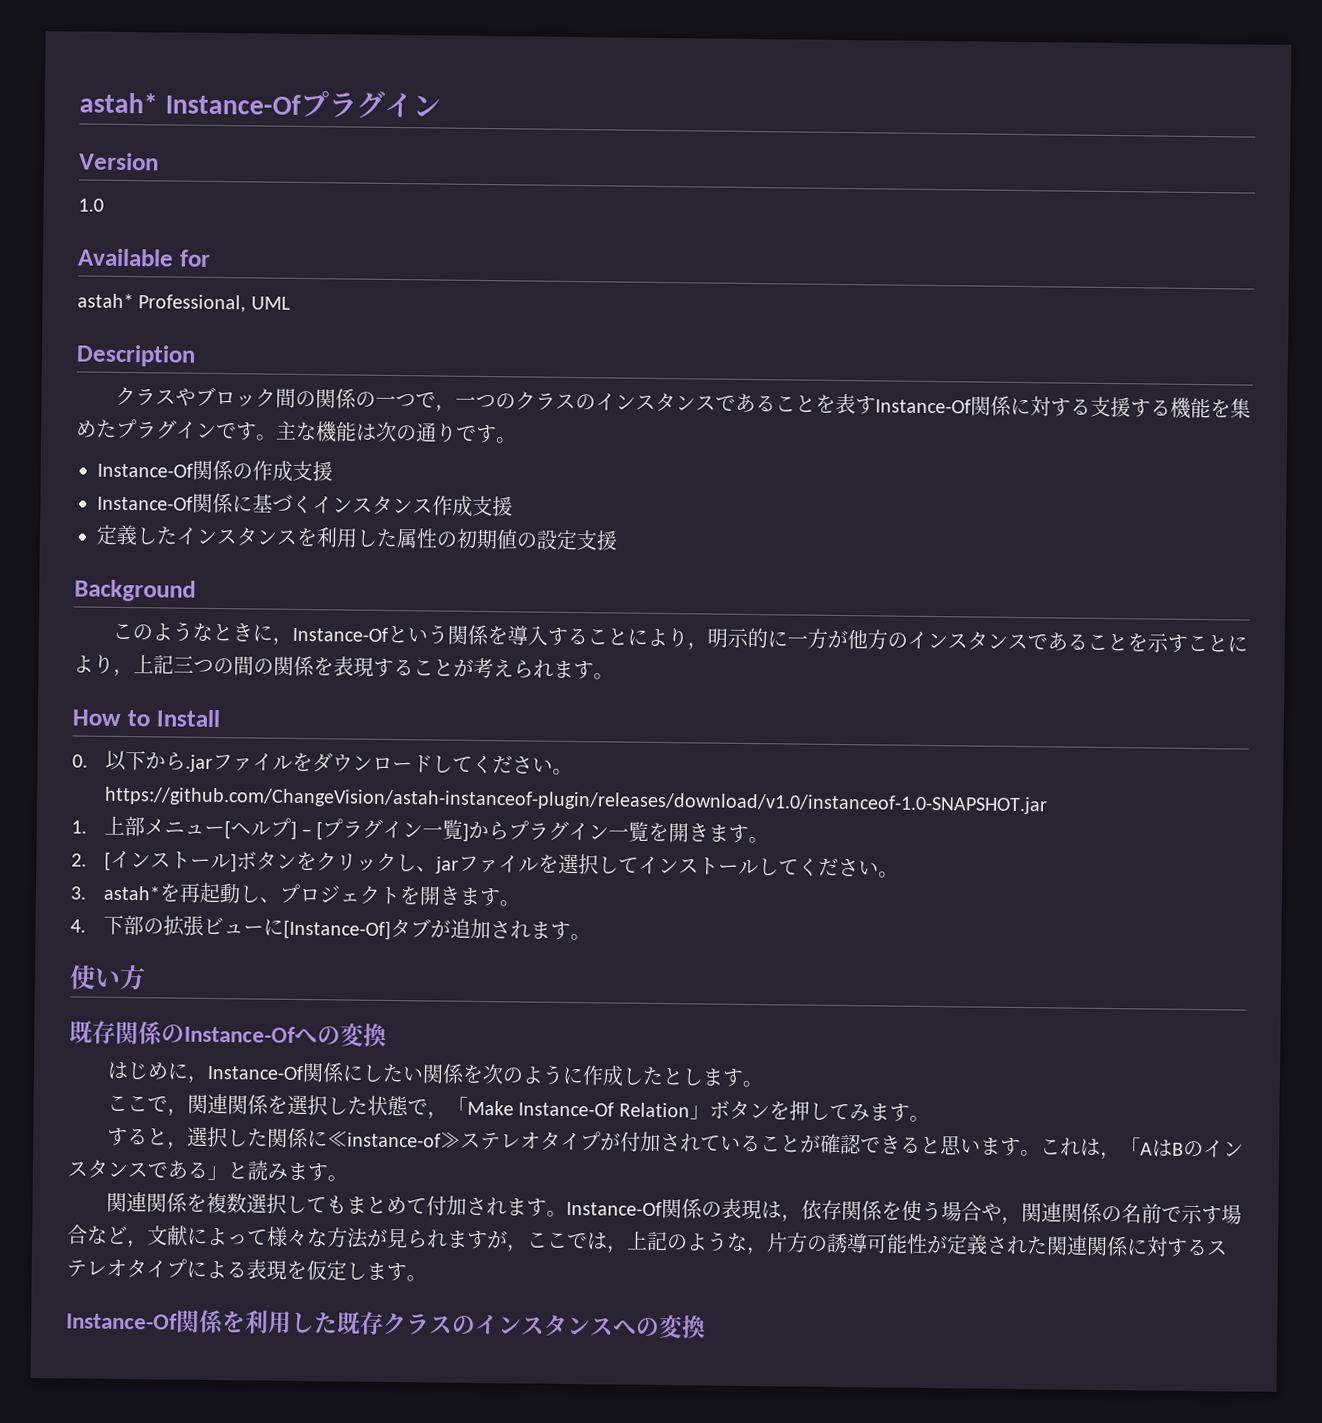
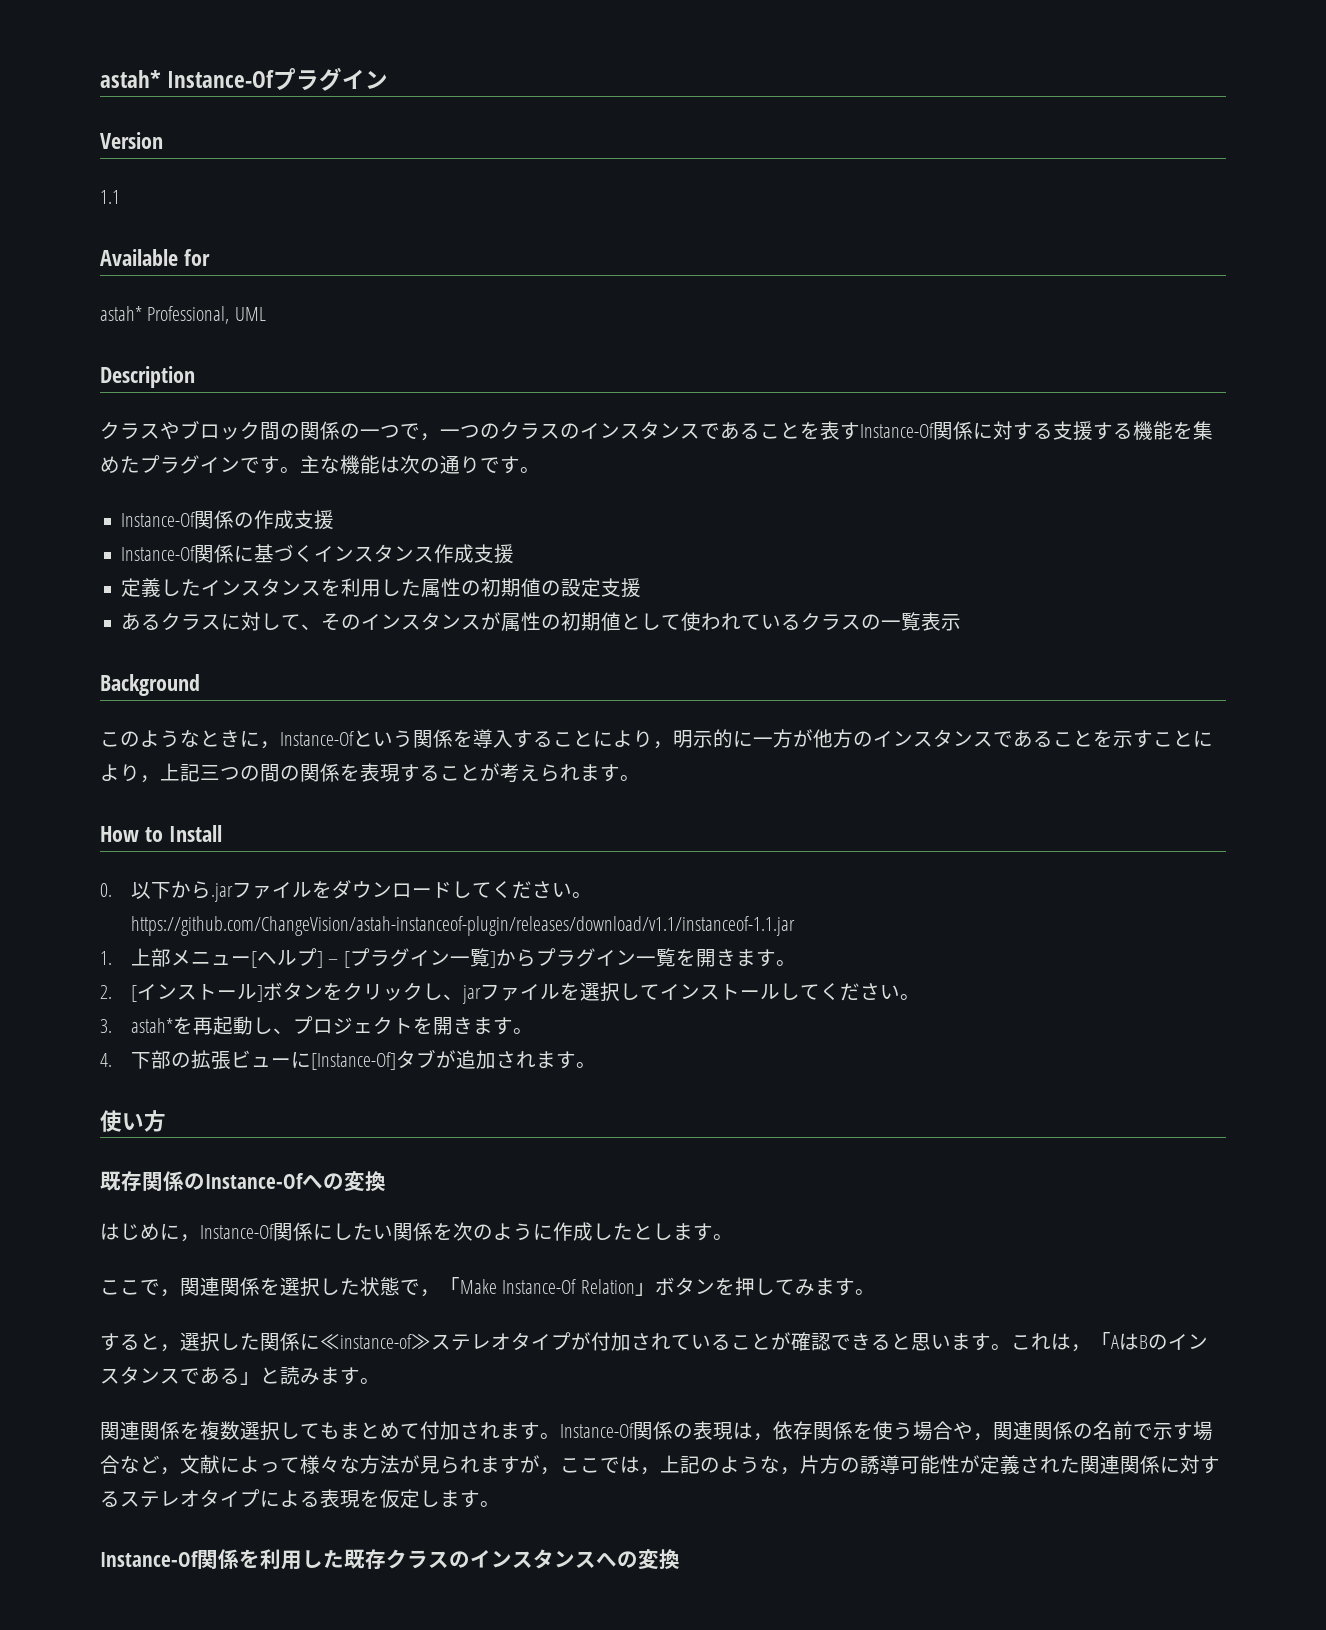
- 1.0
+ 1.1
+ あるクラスに対して、そのインスタンスが属性の初期値として使われているクラスの一覧表示
- 0.以下から.jarファイルをダウンロードしてください。https://github.com/ChangeVision/astah-instanceof-plugin/releases/download/v1.0/instanceof-1.0-SNAPSHOT.jar
+ 0.以下から.jarファイルをダウンロードしてください。https://github.com/ChangeVision/astah-instanceof-plugin/releases/download/v1.1/instanceof-1.1.jar

